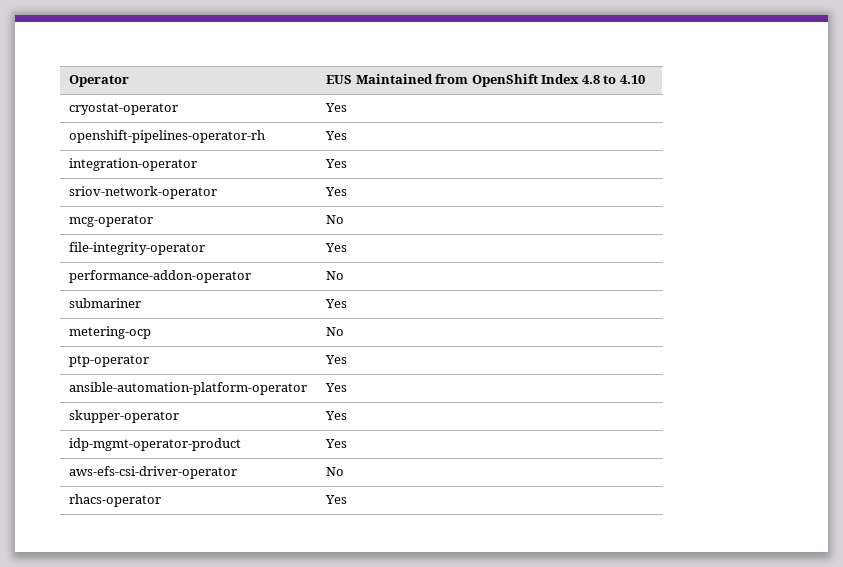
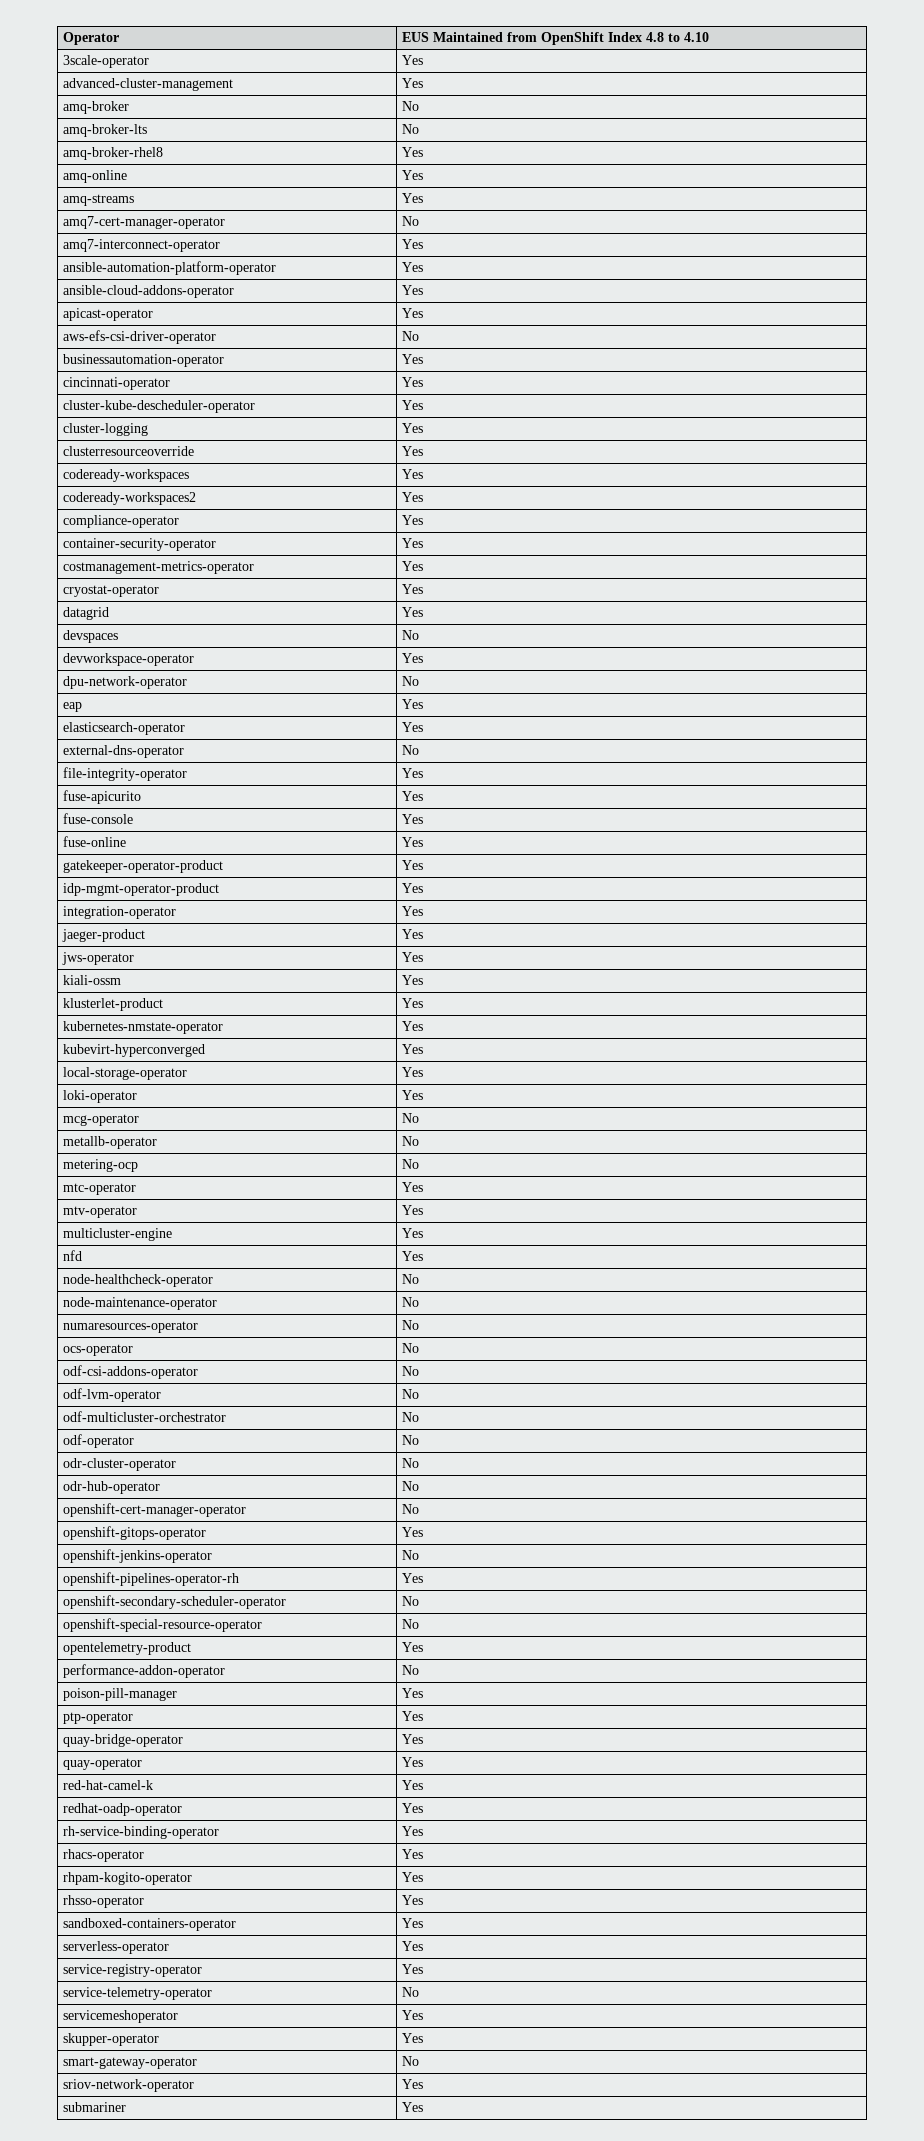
+ 3scale-operator | Yes
+ advanced-cluster-management | Yes
+ amq-broker | No
+ amq-broker-lts | No
+ amq-broker-rhel8 | Yes
+ amq-online | Yes
+ amq-streams | Yes
+ amq7-cert-manager-operator | No
+ amq7-interconnect-operator | Yes
+ ansible-automation-platform-operator | Yes
+ ansible-cloud-addons-operator | Yes
+ apicast-operator | Yes
+ aws-efs-csi-driver-operator | No
+ businessautomation-operator | Yes
+ cincinnati-operator | Yes
+ cluster-kube-descheduler-operator | Yes
+ cluster-logging | Yes
+ clusterresourceoverride | Yes
+ codeready-workspaces | Yes
+ codeready-workspaces2 | Yes
+ compliance-operator | Yes
+ container-security-operator | Yes
+ costmanagement-metrics-operator | Yes
  cryostat-operator | Yes
+ datagrid | Yes
+ devspaces | No
+ devworkspace-operator | Yes
+ dpu-network-operator | No
+ eap | Yes
+ elasticsearch-operator | Yes
+ external-dns-operator | No
+ file-integrity-operator | Yes
+ fuse-apicurito | Yes
+ fuse-console | Yes
+ fuse-online | Yes
+ gatekeeper-operator-product | Yes
+ idp-mgmt-operator-product | Yes
+ integration-operator | Yes
+ jaeger-product | Yes
+ jws-operator | Yes
+ kiali-ossm | Yes
+ klusterlet-product | Yes
+ kubernetes-nmstate-operator | Yes
+ kubevirt-hyperconverged | Yes
+ local-storage-operator | Yes
+ loki-operator | Yes
+ mcg-operator | No
+ metallb-operator | No
+ metering-ocp | No
+ mtc-operator | Yes
+ mtv-operator | Yes
+ multicluster-engine | Yes
+ nfd | Yes
+ node-healthcheck-operator | No
+ node-maintenance-operator | No
+ numaresources-operator | No
+ ocs-operator | No
+ odf-csi-addons-operator | No
+ odf-lvm-operator | No
+ odf-multicluster-orchestrator | No
+ odf-operator | No
+ odr-cluster-operator | No
+ odr-hub-operator | No
+ openshift-cert-manager-operator | No
+ openshift-gitops-operator | Yes
+ openshift-jenkins-operator | No
  openshift-pipelines-operator-rh | Yes
- integration-operator | Yes
- sriov-network-operator | Yes
- mcg-operator | No
- file-integrity-operator | Yes
+ openshift-secondary-scheduler-operator | No
+ openshift-special-resource-operator | No
+ opentelemetry-product | Yes
- submariner | Yes
- metering-ocp | No
+ poison-pill-manager | Yes
- ansible-automation-platform-operator | Yes
+ quay-bridge-operator | Yes
+ quay-operator | Yes
+ red-hat-camel-k | Yes
+ redhat-oadp-operator | Yes
+ rh-service-binding-operator | Yes
+ rhacs-operator | Yes
+ rhpam-kogito-operator | Yes
+ rhsso-operator | Yes
+ sandboxed-containers-operator | Yes
+ serverless-operator | Yes
+ service-registry-operator | Yes
+ service-telemetry-operator | No
+ servicemeshoperator | Yes
  skupper-operator | Yes
- idp-mgmt-operator-product | Yes
- aws-efs-csi-driver-operator | No
- rhacs-operator | Yes
+ smart-gateway-operator | No
+ sriov-network-operator | Yes
+ submariner | Yes

